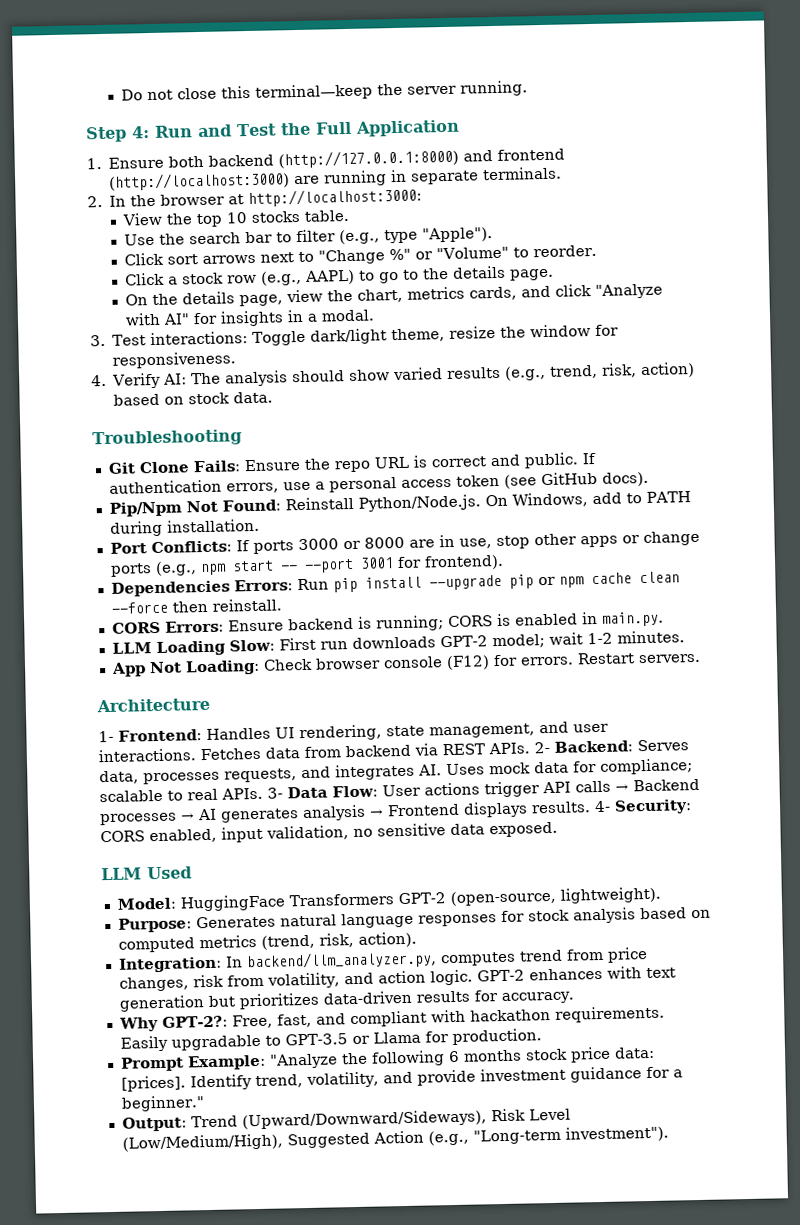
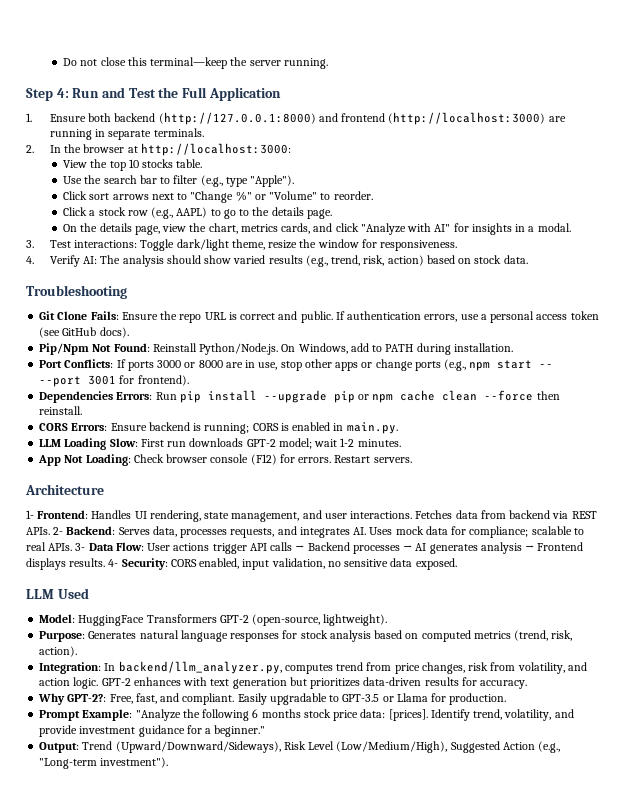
- Why GPT-2?: Free, fast, and compliant with hackathon requirements.
+ Why GPT-2?: Free, fast, and compliant.

